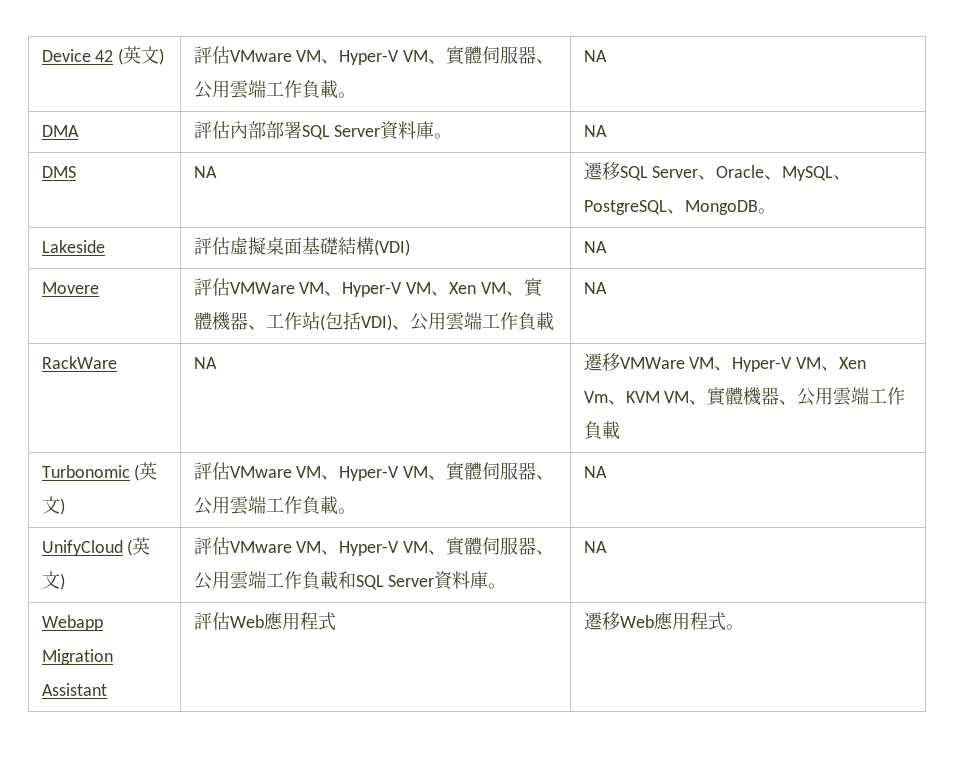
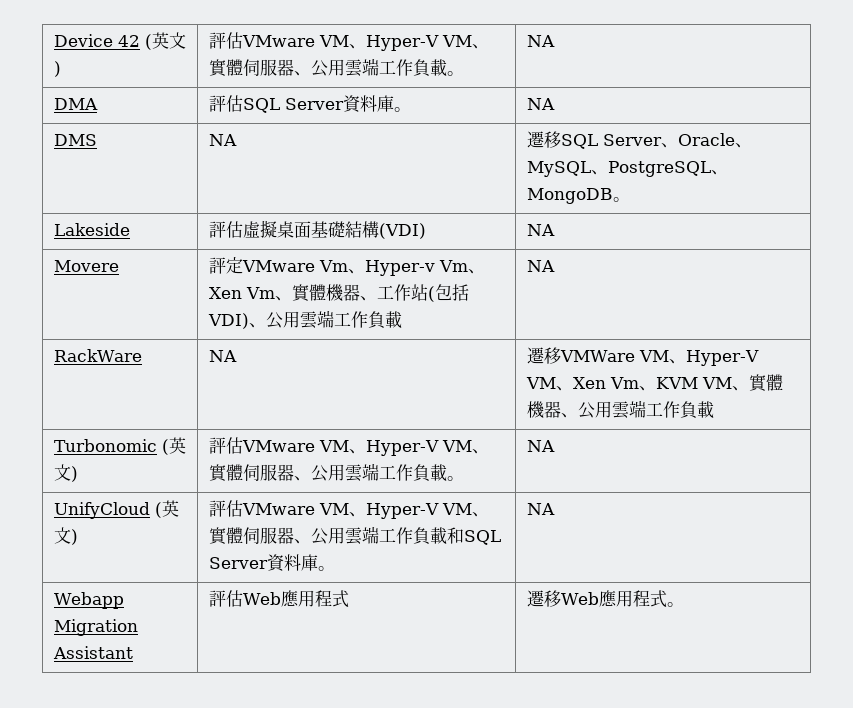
- DMA | 評估內部部署SQL Server資料庫。 | NA
+ DMA | 評估SQL Server資料庫。 | NA
- Movere | 評估VMWare VM、Hyper-V VM、Xen VM、實體機器、工作站(包括VDI)、公用雲端工作負載 | NA
+ Movere | 評定VMware Vm、Hyper-v Vm、Xen Vm、實體機器、工作站(包括VDI)、公用雲端工作負載 | NA

